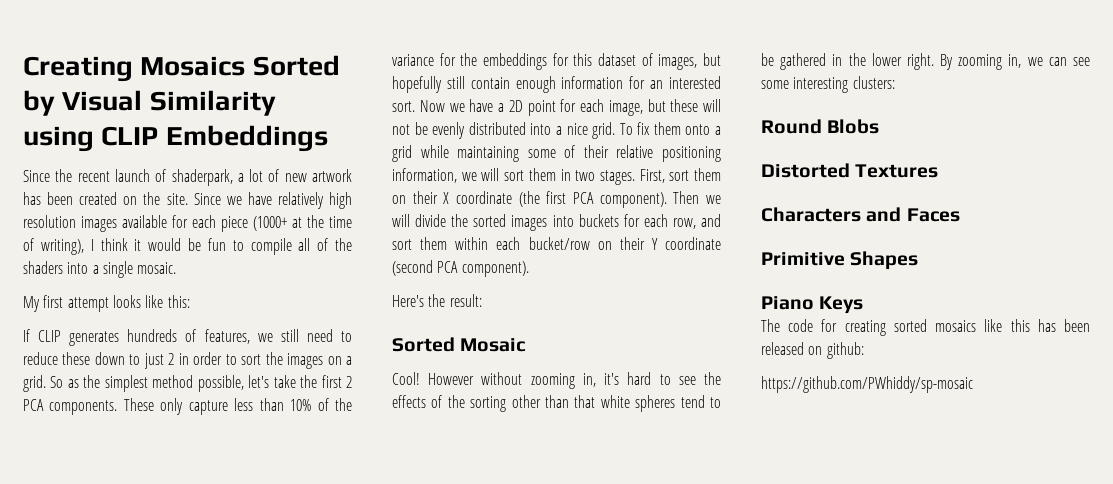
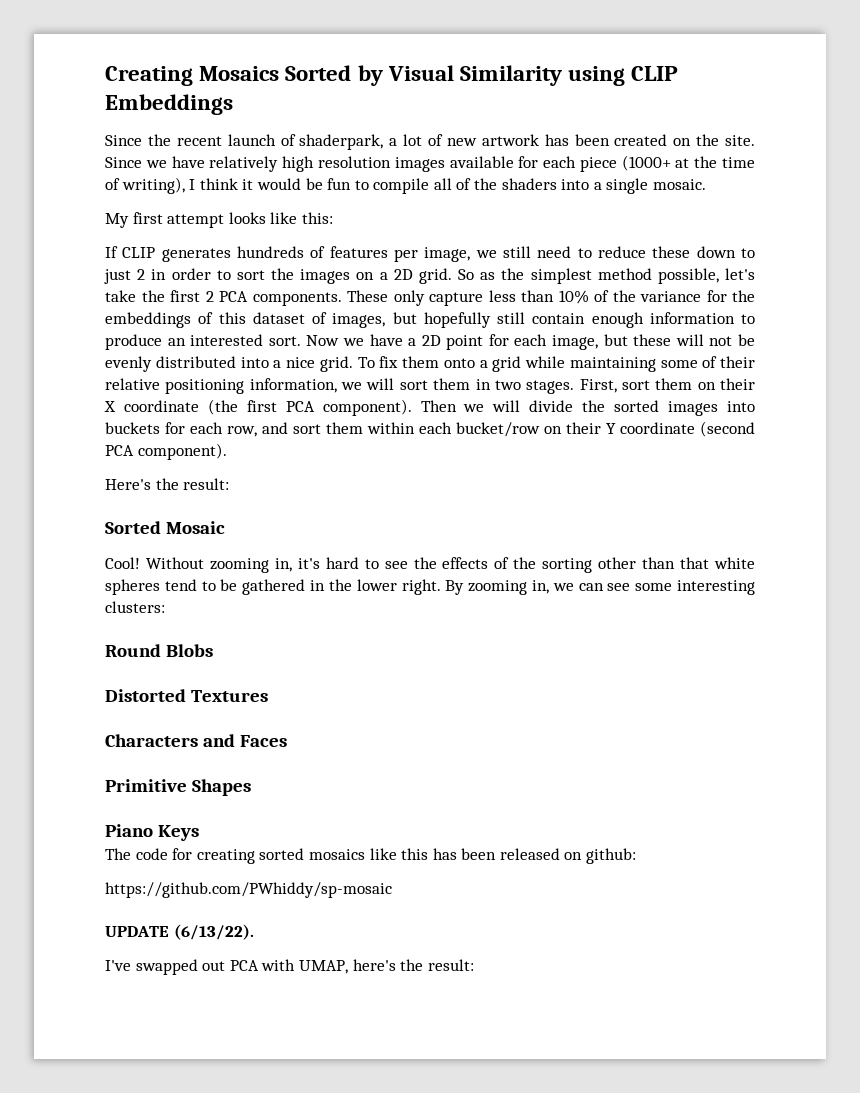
- If CLIP generates hundreds of features, we still need to reduce these down to just 2 in order to sort the images on a grid.
+ If CLIP generates hundreds of features per image, we still need to reduce these down to just 2 in order to sort the images on a 2D grid.
- These only capture less than 10% of the variance for the embeddings for this dataset of images, but hopefully still contain enough information for an interested sort.
+ These only capture less than 10% of the variance for the embeddings of this dataset of images, but hopefully still contain enough information to produce an interested sort.
- However without zooming in, it's hard to see the effects of the sorting other than that white spheres tend to be gathered in the lower right.
+ Without zooming in, it's hard to see the effects of the sorting other than that white spheres tend to be gathered in the lower right.
+ UPDATE (6/13/22).
+ I've swapped out PCA with UMAP, here's the result:

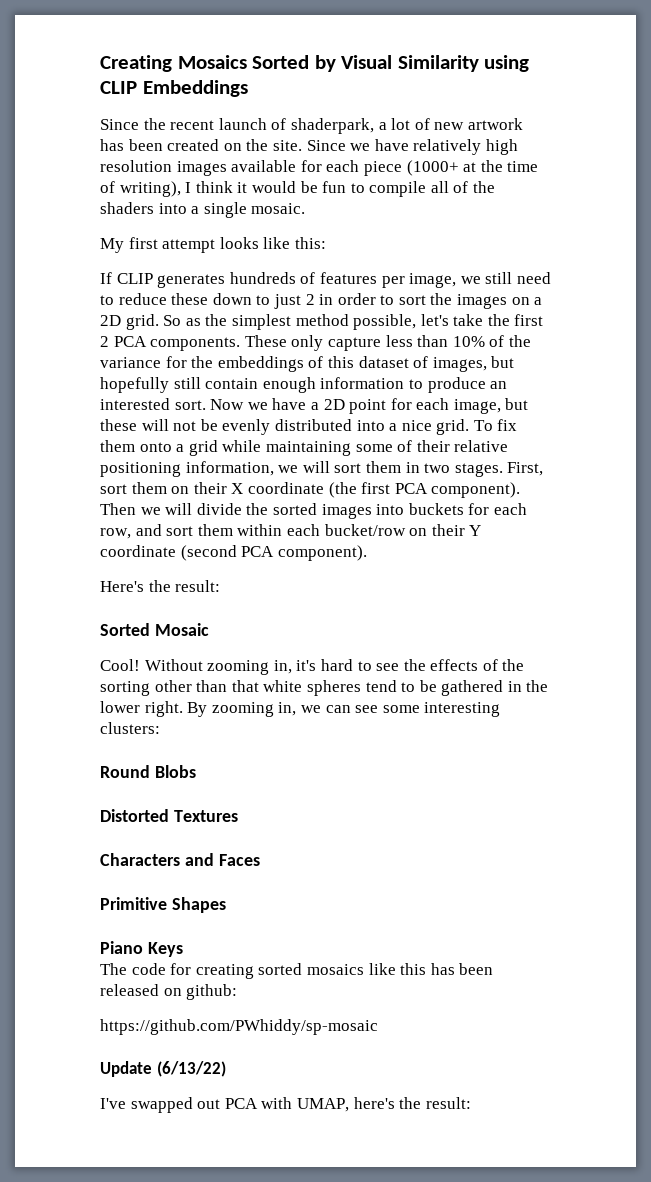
- UPDATE (6/13/22).
+ Update (6/13/22)

